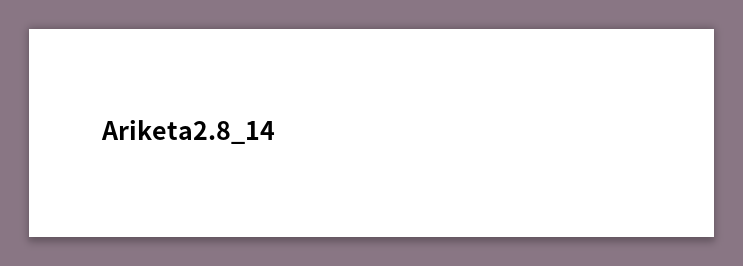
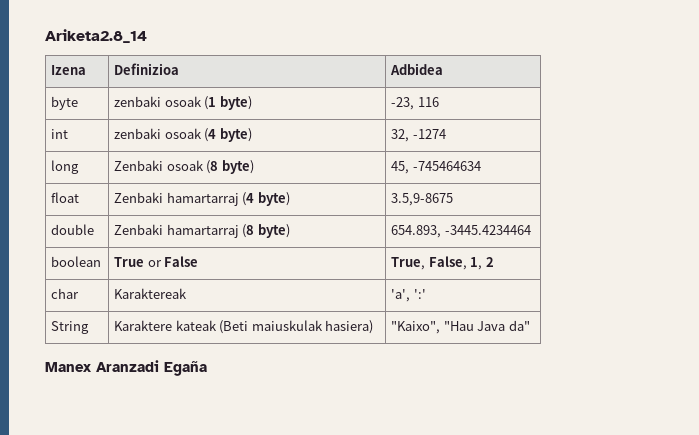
+ Izena | Definizioa | Adbidea
+ byte | zenbaki osoak (1 byte) | -23, 116
+ int | zenbaki osoak (4 byte) | 32, -1274
+ long | Zenbaki osoak (8 byte) | 45, -745464634
+ float | Zenbaki hamartarraj (4 byte) | 3.5,9-8675
+ double | Zenbaki hamartarraj (8 byte) | 654.893, -3445.4234464
+ boolean | True or False | True, False, 1, 2
+ char | Karaktereak | 'a', ':'
+ String | Karaktere kateak (Beti maiuskulak hasiera) | "Kaixo", "Hau Java da"
+ Manex Aranzadi Egaña

